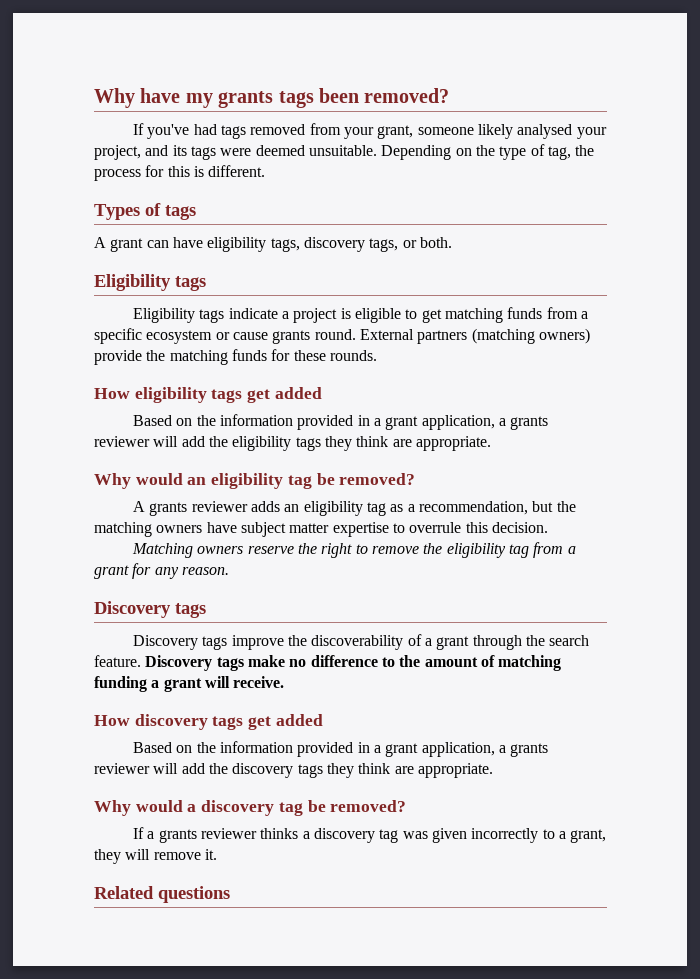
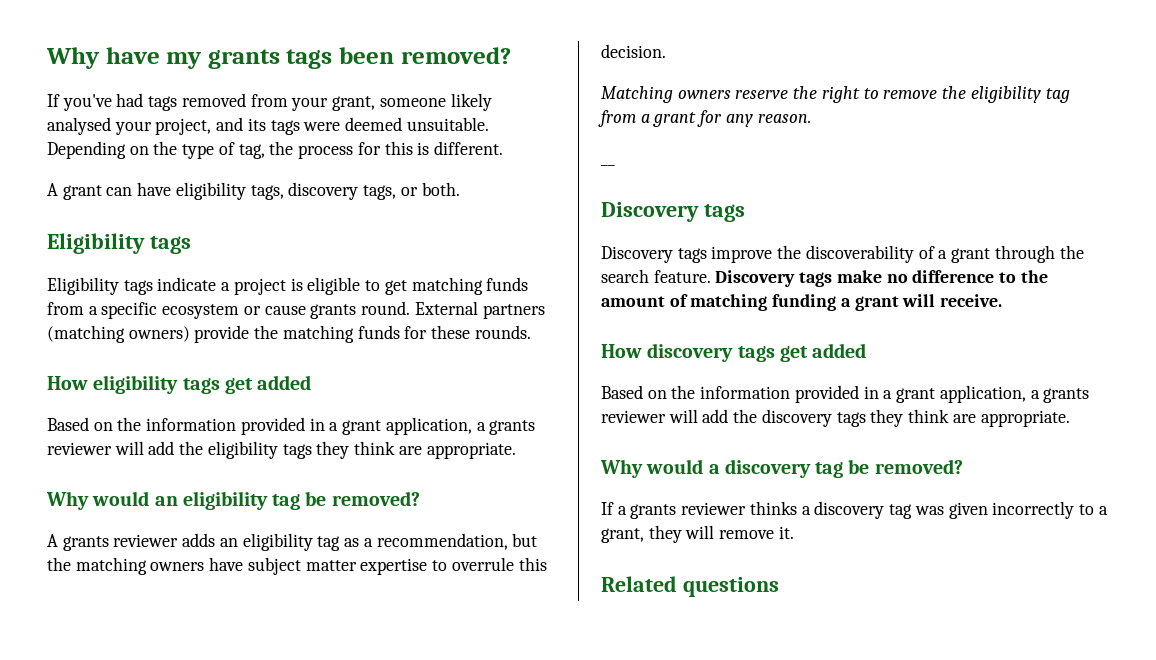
- Types of tags
+ __

